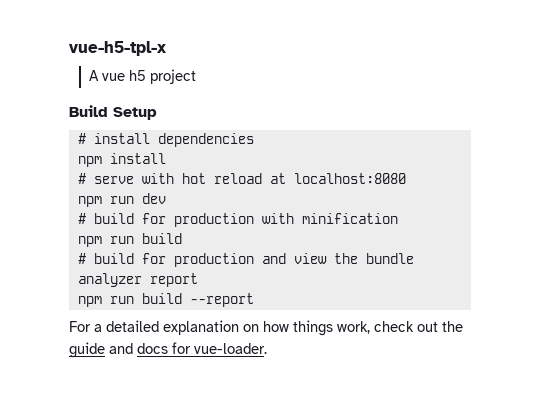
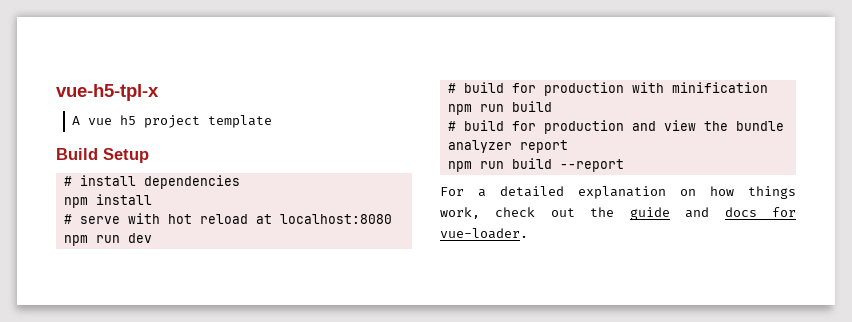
- A vue h5 project
+ A vue h5 project template

